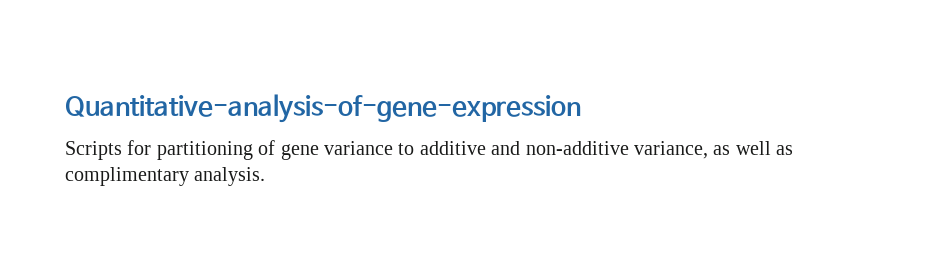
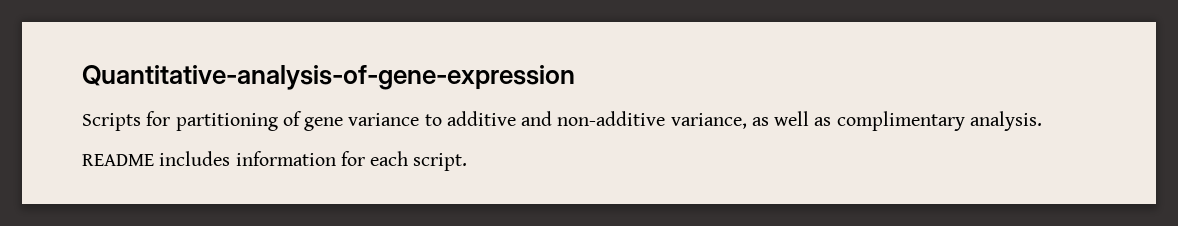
+ README includes information for each script.

